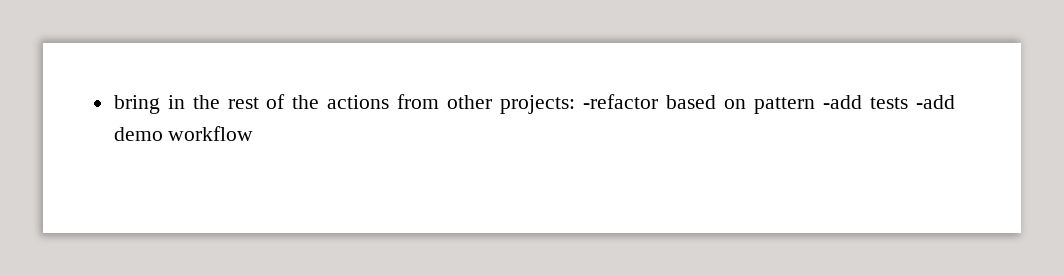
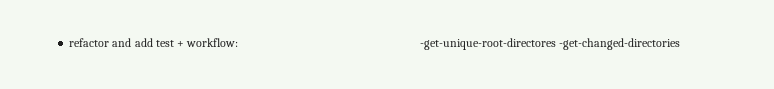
- bring in the rest of the actions from other projects: -refactor based on pattern -add tests -add demo workflow
+ refactor and add test + workflow: -get-unique-root-directores -get-changed-directories

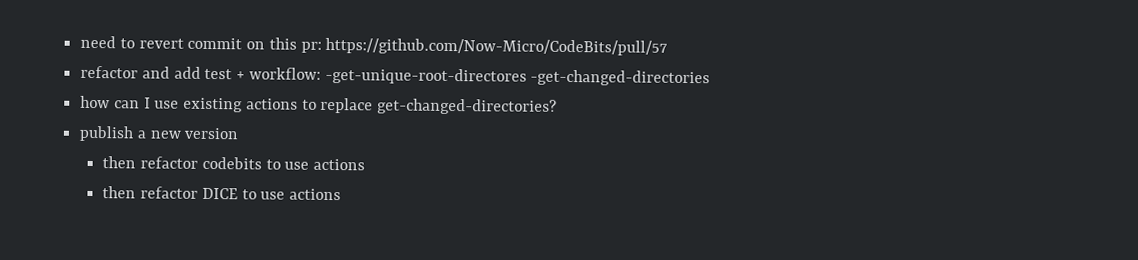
+ need to revert commit on this pr: https://github.com/Now-Micro/CodeBits/pull/57
+ how can I use existing actions to replace get-changed-directories?
+ publish a new version
+ then refactor codebits to use actions
+ then refactor DICE to use actions

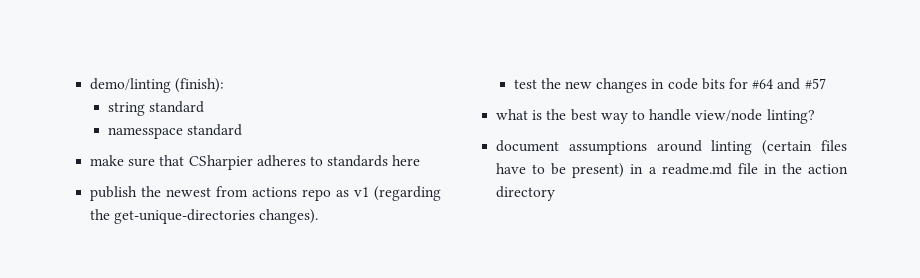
- need to revert commit on this pr: https://github.com/Now-Micro/CodeBits/pull/57
- refactor and add test + workflow: -get-unique-root-directores -get-changed-directories
- how can I use existing actions to replace get-changed-directories?
- publish a new version
- then refactor codebits to use actions
- then refactor DICE to use actions
+ demo/linting (finish):
+ string standard
+ namesspace standard
+ make sure that CSharpier adheres to standards here
+ publish the newest from actions repo as v1 (regarding the get-unique-directories changes).
+ test the new changes in code bits for #64 and #57
+ what is the best way to handle view/node linting?
+ document assumptions around linting (certain files have to be present) in a readme.md file in the action directory

